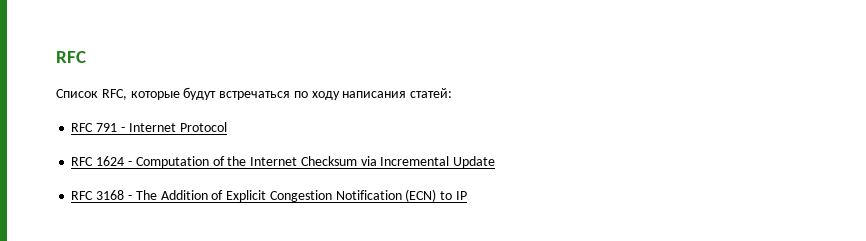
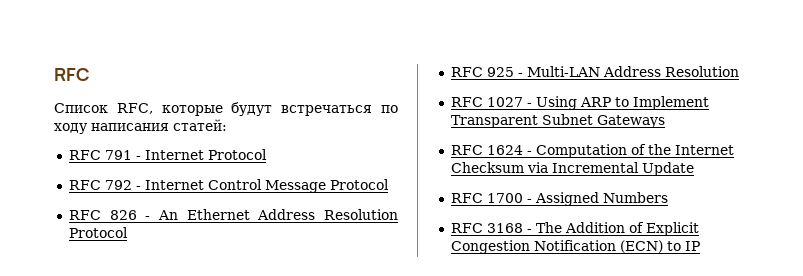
+ RFC 792 - Internet Control Message Protocol
+ RFC 826 - An Ethernet Address Resolution Protocol
+ RFC 925 - Multi-LAN Address Resolution
+ RFC 1027 - Using ARP to Implement Transparent Subnet Gateways
+ RFC 1700 - Assigned Numbers

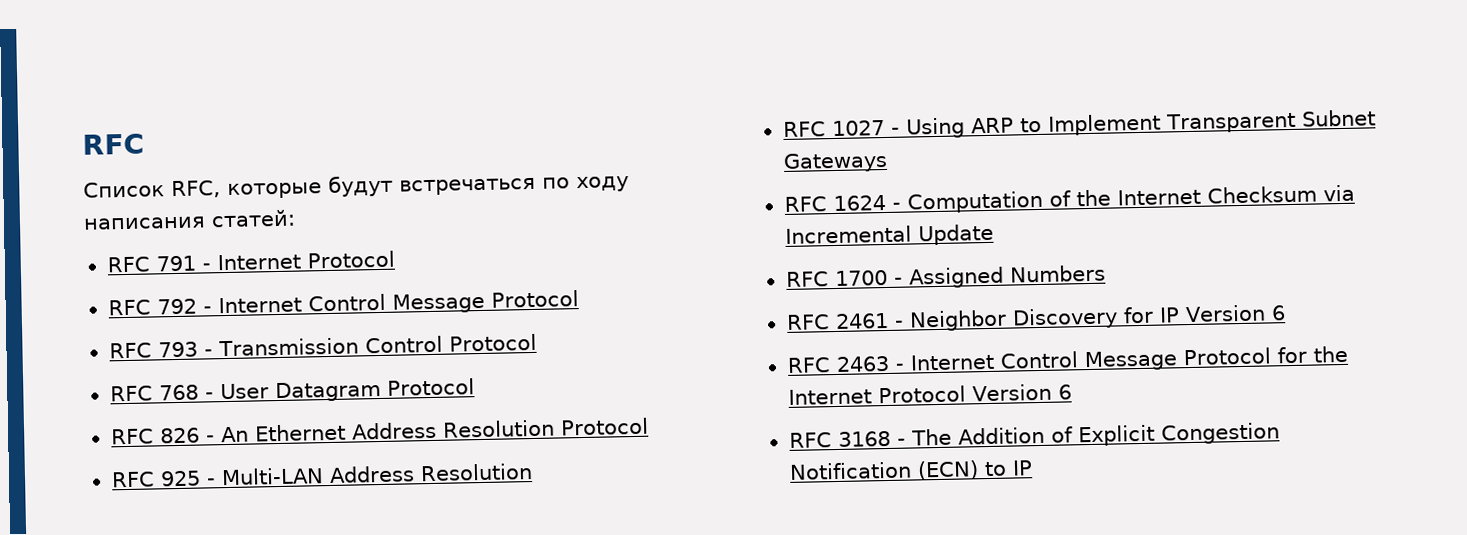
+ RFC 793 - Transmission Control Protocol
+ RFC 768 - User Datagram Protocol
+ RFC 2461 - Neighbor Discovery for IP Version 6
+ RFC 2463 - Internet Control Message Protocol for the Internet Protocol Version 6

